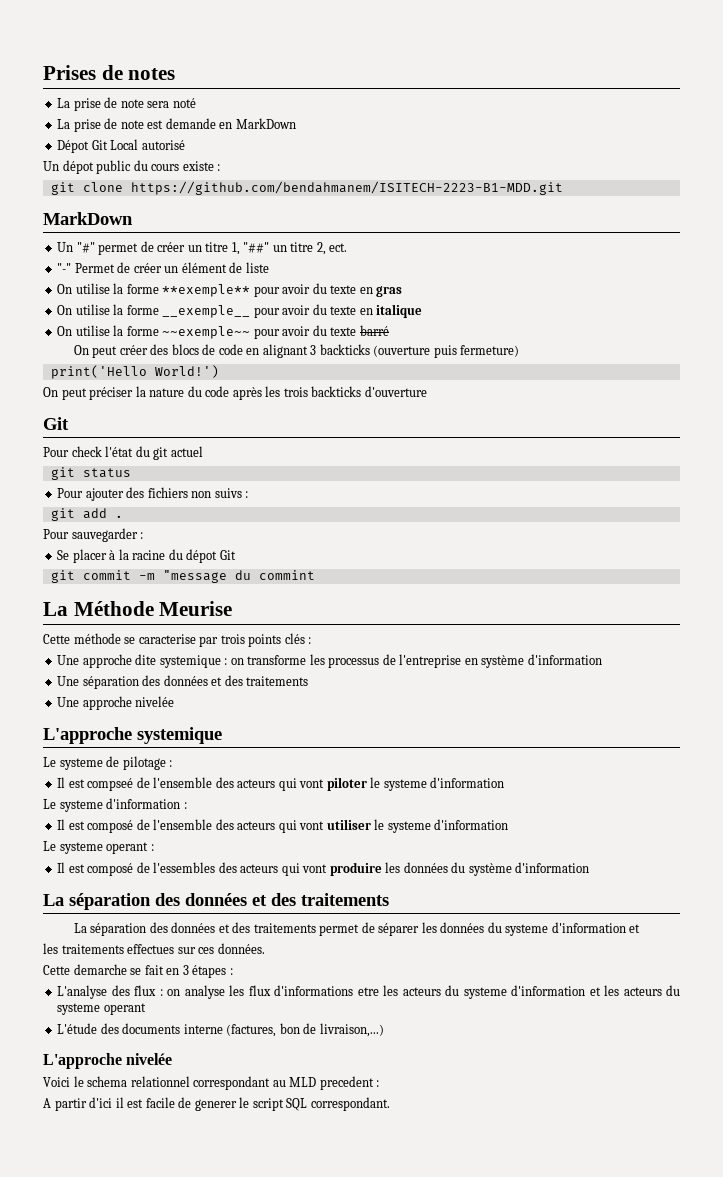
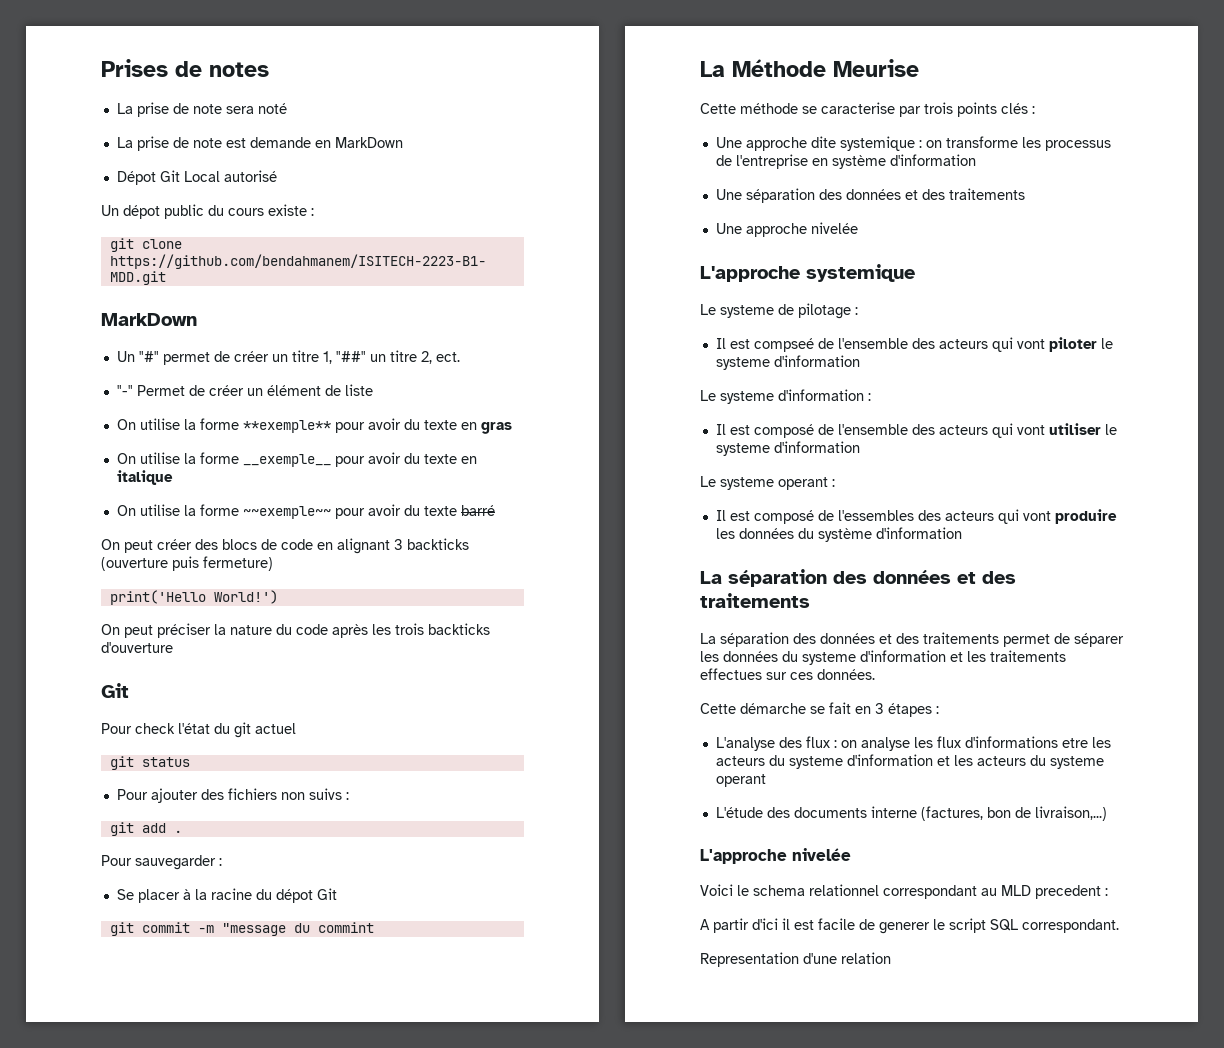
- La séparation des données et des traitements permet de séparer les données du systeme d'information et
- les traitements effectues sur ces données.
+ La séparation des données et des traitements permet de séparer les données du systeme d'information et les traitements effectues sur ces données.
- Cette demarche se fait en 3 étapes :
+ Cette démarche se fait en 3 étapes :
+ Representation d'une relation

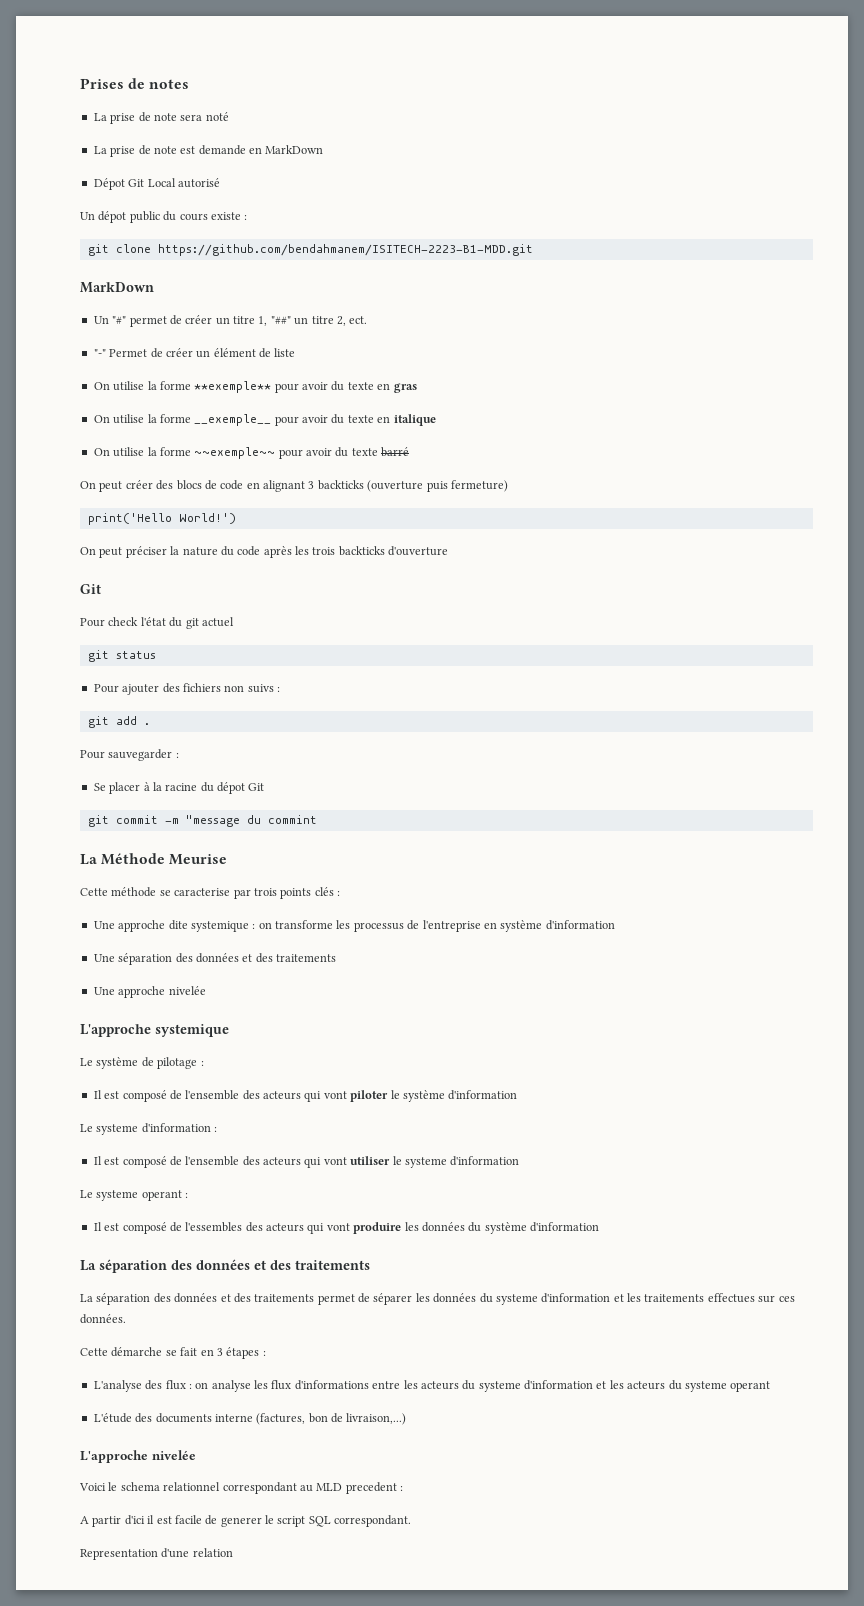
- Le systeme de pilotage :
+ Le système de pilotage :
- Il est compseé de l'ensemble des acteurs qui vont piloter le systeme d'information
+ Il est composé de l'ensemble des acteurs qui vont piloter le système d'information
- L'analyse des flux : on analyse les flux d'informations etre les acteurs du systeme d'information et les acteurs du systeme operant
+ L'analyse des flux : on analyse les flux d'informations entre les acteurs du systeme d'information et les acteurs du systeme operant

